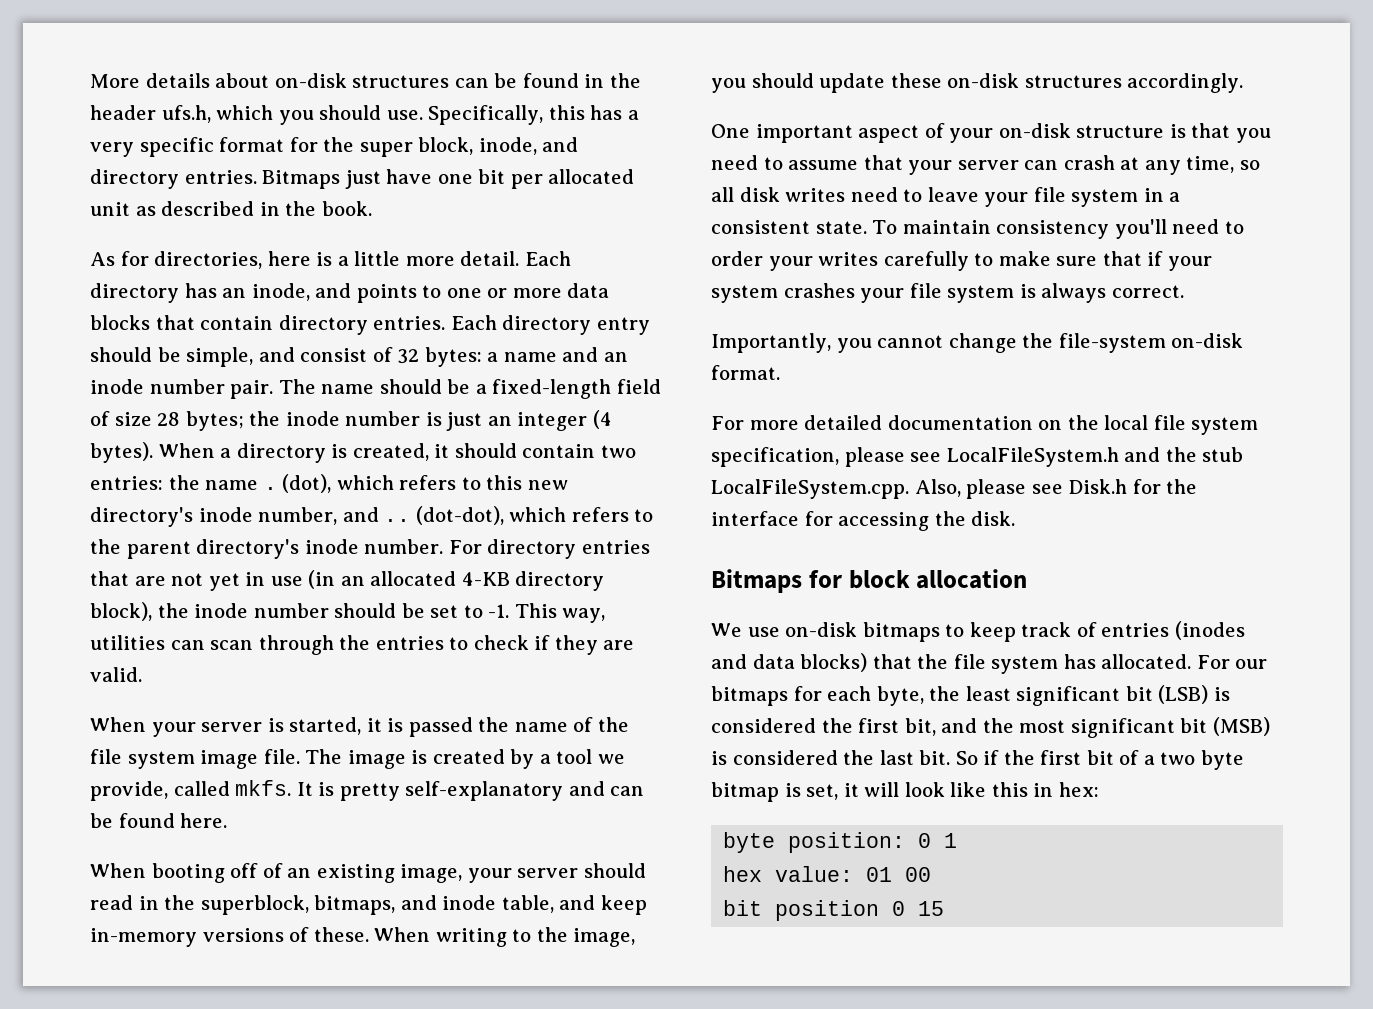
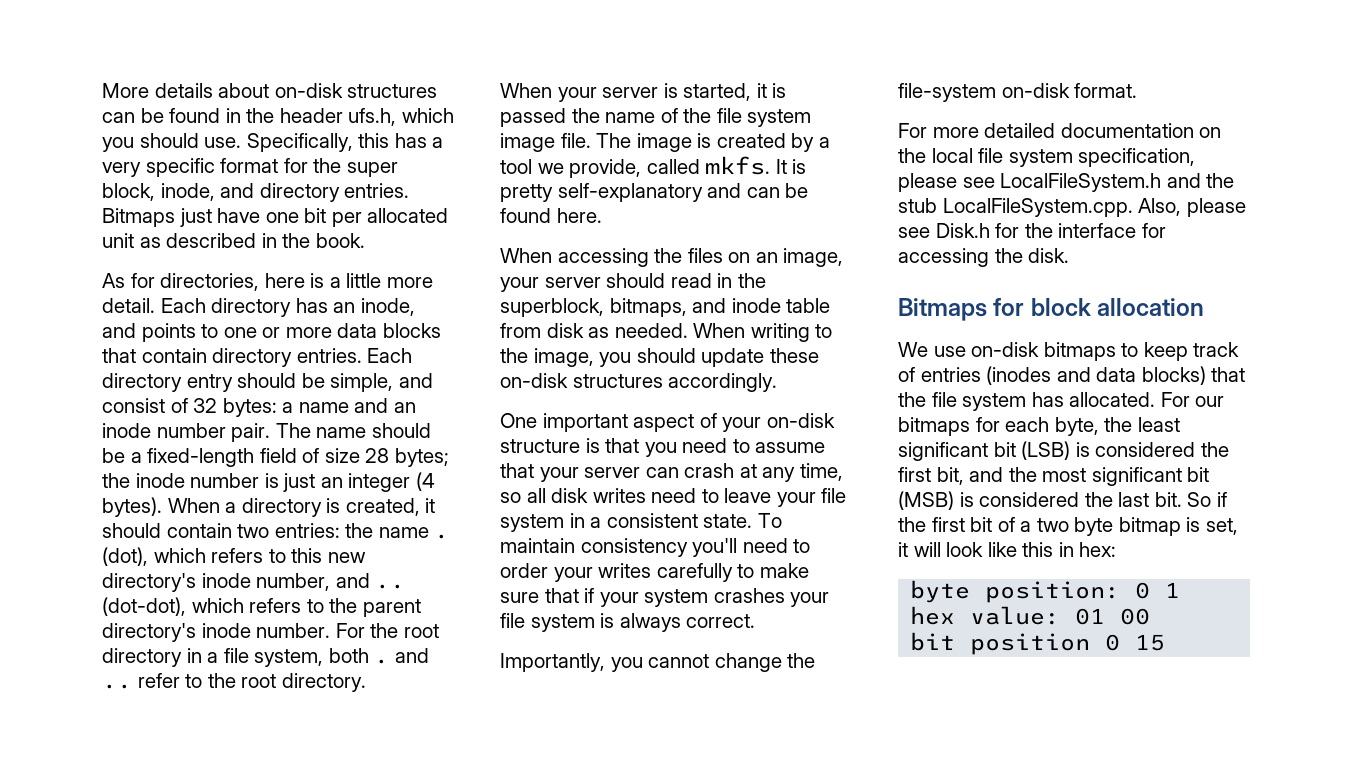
- For directory entries that are not yet in use (in an allocated 4-KB directory block), the inode number should be set to -1. This way, utilities can scan through the entries to check if they are valid.
+ For the root directory in a file system, both . and .. refer to the root directory.
- When booting off of an existing image, your server should read in the superblock, bitmaps, and inode table, and keep in-memory versions of these.
+ When accessing the files on an image, your server should read in the superblock, bitmaps, and inode table from disk as needed.

